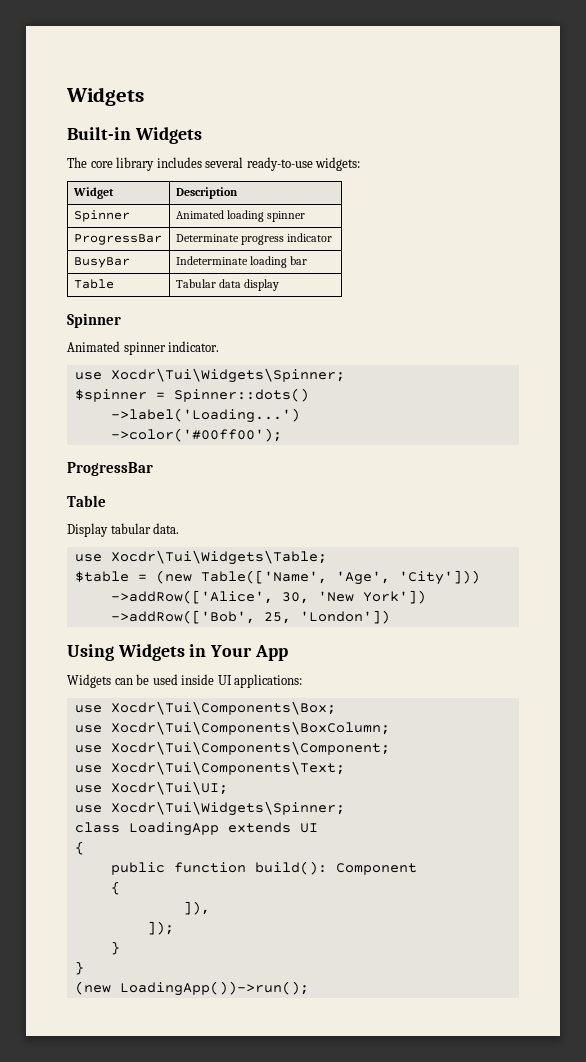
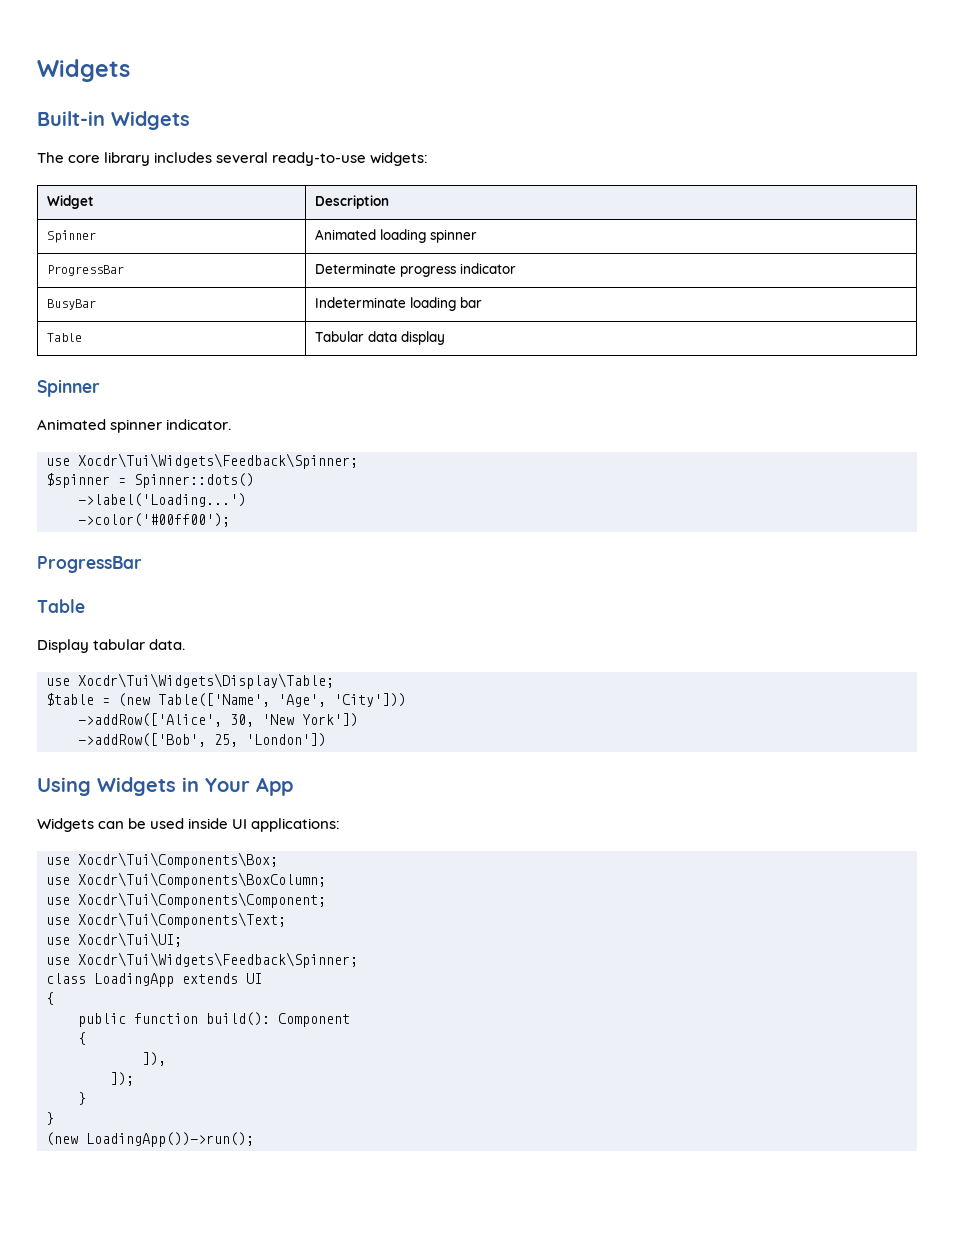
  Animated spinner indicator.
- use Xocdr\Tui\Widgets\Spinner;
+ use Xocdr\Tui\Widgets\Feedback\Spinner;
- use Xocdr\Tui\Widgets\Table;
+ use Xocdr\Tui\Widgets\Display\Table;
  use Xocdr\Tui\UI;
- use Xocdr\Tui\Widgets\Spinner;
+ use Xocdr\Tui\Widgets\Feedback\Spinner;

